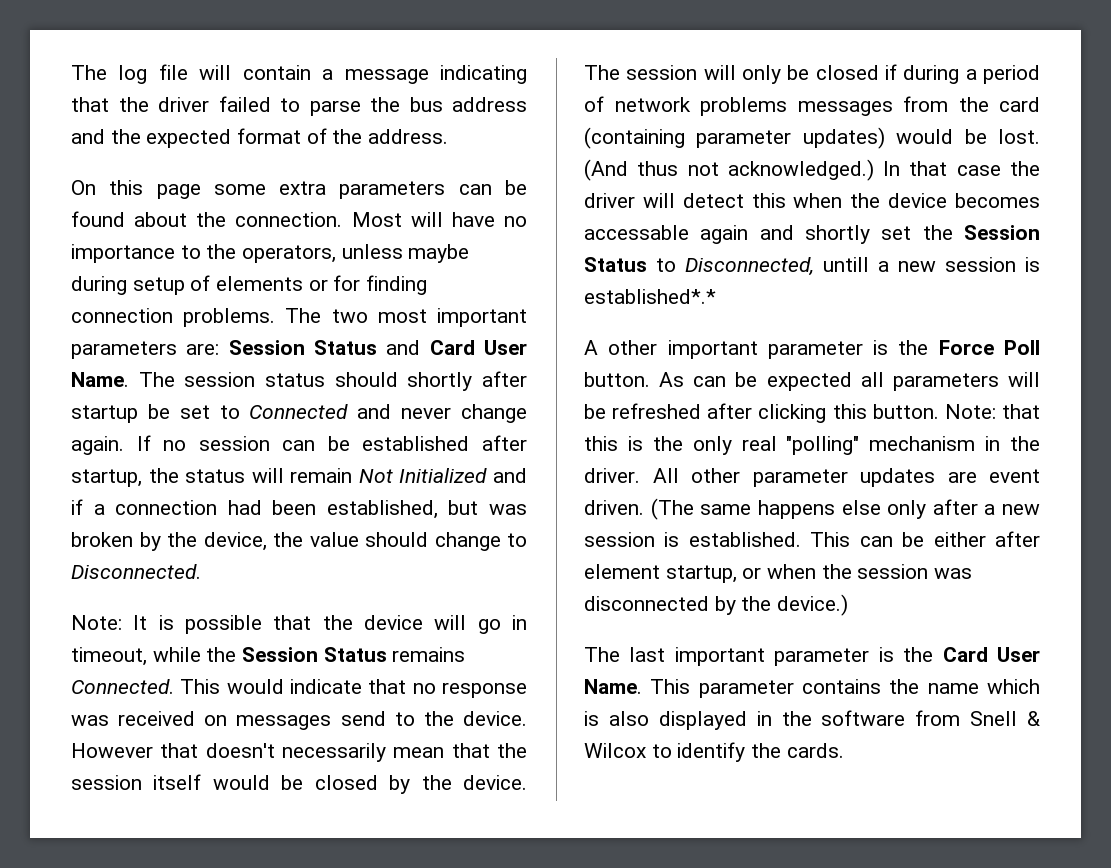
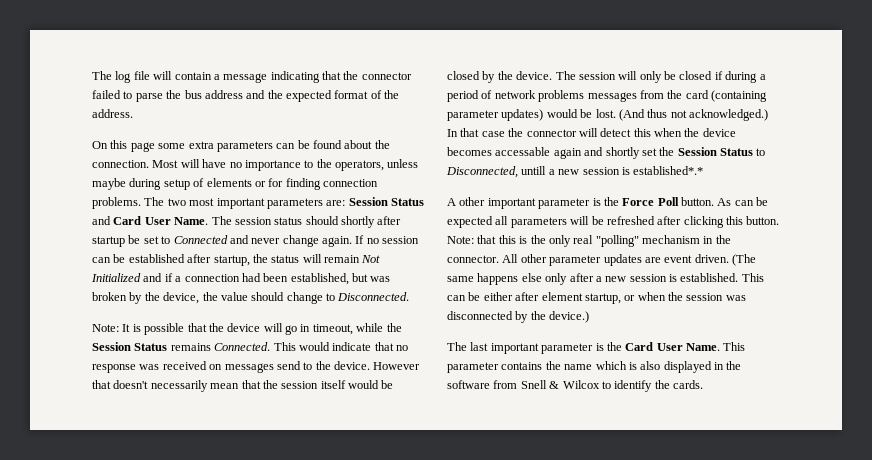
- The log file will contain a message indicating that the driver failed to parse the bus address and the expected format of the address.
+ The log file will contain a message indicating that the connector failed to parse the bus address and the expected format of the address.
- In that case the driver will detect this when the device becomes accessable again and shortly set the Session Status to Disconnected, untill a new session is established*.*
+ In that case the connector will detect this when the device becomes accessable again and shortly set the Session Status to Disconnected, untill a new session is established*.*
- Note: that this is the only real "polling" mechanism in the driver.
+ Note: that this is the only real "polling" mechanism in the connector.

